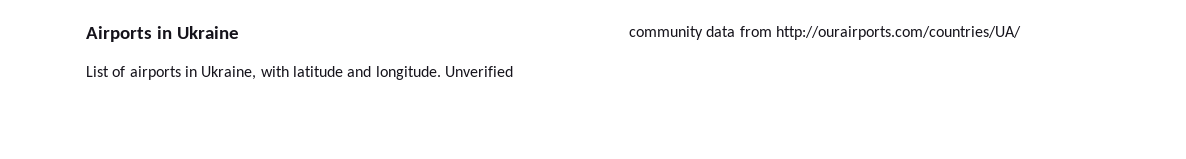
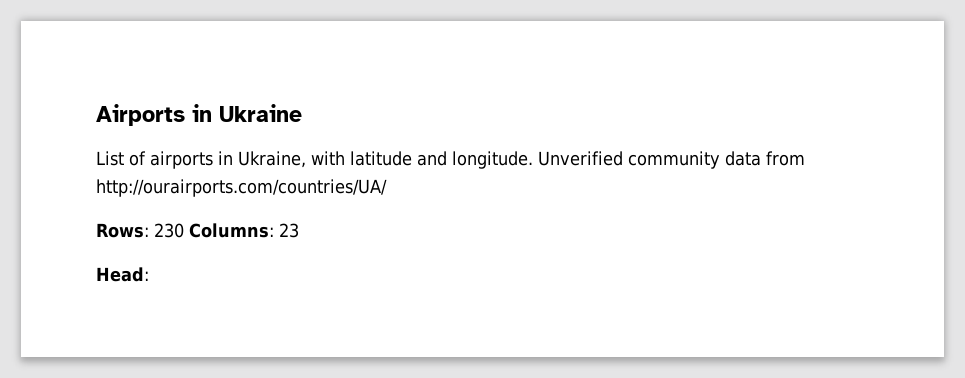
+ Rows: 230 Columns: 23
+ Head:

